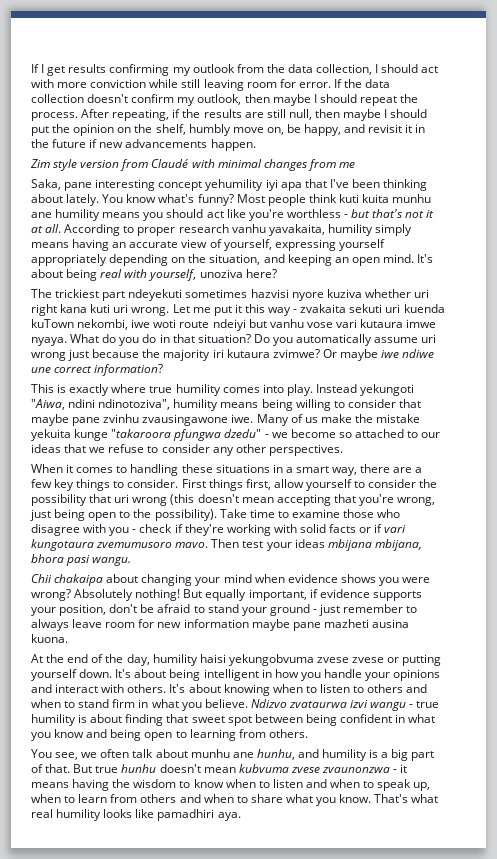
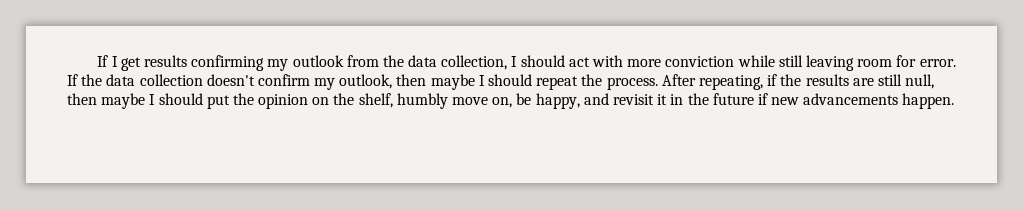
- Zim style version from Claudé with minimal changes from me
- Saka, pane interesting concept yehumility iyi apa that I've been thinking about lately. You know what's funny? Most people think kuti kuita munhu ane humility means you should act like you're worthless - but that's not it at all. According to proper research vanhu yavakaita, humility simply means having an accurate view of yourself, expressing yourself appropriately depending on the situation, and keeping an open mind. It's about being real with yourself, unoziva here?
- The trickiest part ndeyekuti sometimes hazvisi nyore kuziva whether uri right kana kuti uri wrong. Let me put it this way - zvakaita sekuti uri kuenda kuTown nekombi, iwe woti route ndeiyi but vanhu vose vari kutaura imwe nyaya. What do you do in that situation? Do you automatically assume uri wrong just because the majority iri kutaura zvimwe? Or maybe iwe ndiwe une correct information?
- This is exactly where true humility comes into play. Instead yekungoti "Aiwa, ndini ndinotoziva", humility means being willing to consider that maybe pane zvinhu zvausingawone iwe. Many of us make the mistake yekuita kunge "takaroora pfungwa dzedu" - we become so attached to our ideas that we refuse to consider any other perspectives.
- When it comes to handling these situations in a smart way, there are a few key things to consider. First things first, allow yourself to consider the possibility that uri wrong (this doesn't mean accepting that you're wrong, just being open to the possibility). Take time to examine those who disagree with you - check if they're working with solid facts or if vari kungotaura zvemumusoro mavo. Then test your ideas mbijana mbijana, bhora pasi wangu.
- Chii chakaipa about changing your mind when evidence shows you were wrong? Absolutely nothing! But equally important, if evidence supports your position, don't be afraid to stand your ground - just remember to always leave room for new information maybe pane mazheti ausina kuona.
- At the end of the day, humility haisi yekungobvuma zvese zvese or putting yourself down. It's about being intelligent in how you handle your opinions and interact with others. It's about knowing when to listen to others and when to stand firm in what you believe. Ndizvo zvataurwa izvi wangu - true humility is about finding that sweet spot between being confident in what you know and being open to learning from others.
- You see, we often talk about munhu ane hunhu, and humility is a big part of that. But true hunhu doesn't mean kubvuma zvese zvaunonzwa - it means having the wisdom to know when to listen and when to speak up, when to learn from others and when to share what you know. That's what real humility looks like pamadhiri aya.

